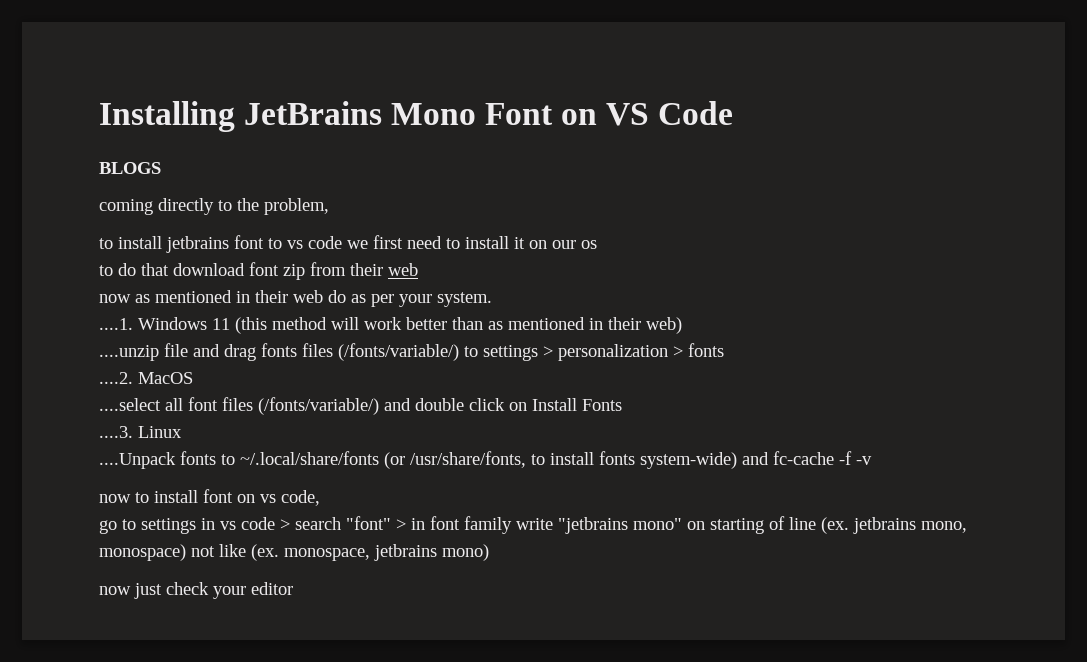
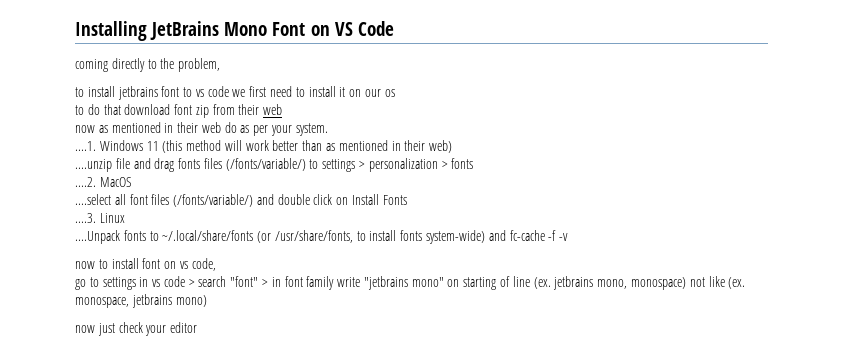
- BLOGS

